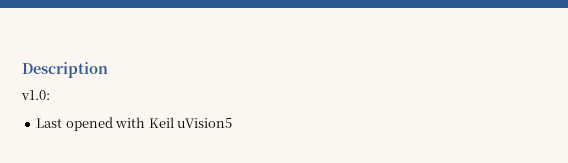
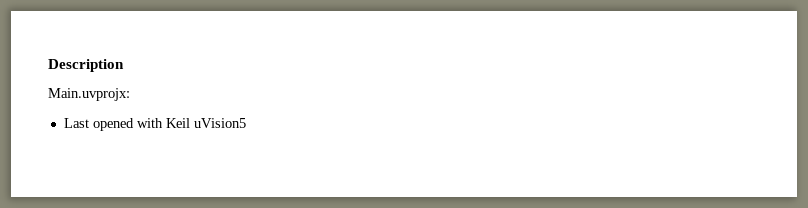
- v1.0:
+ Main.uvprojx:

